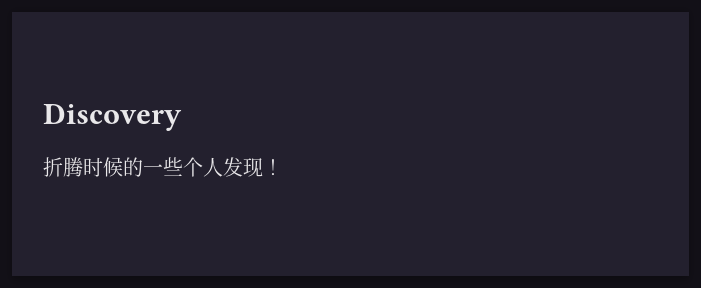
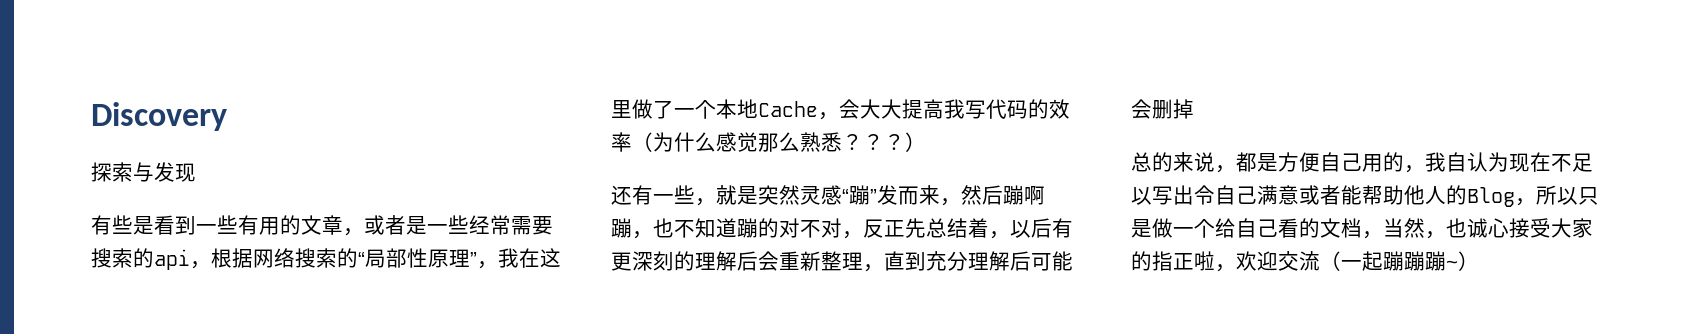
- 折腾时候的一些个人发现！
+ 探索与发现
+ 有些是看到一些有用的文章，或者是一些经常需要搜索的api，根据网络搜索的“局部性原理”，我在这里做了一个本地Cache，会大大提高我写代码的效率（为什么感觉那么熟悉？？？）
+ 还有一些，就是突然灵感“蹦”发而来，然后蹦啊蹦，也不知道蹦的对不对，反正先总结着，以后有更深刻的理解后会重新整理，直到充分理解后可能会删掉
+ 总的来说，都是方便自己用的，我自认为现在不足以写出令自己满意或者能帮助他人的Blog，所以只是做一个给自己看的文档，当然，也诚心接受大家的指正啦，欢迎交流（一起蹦蹦蹦~）

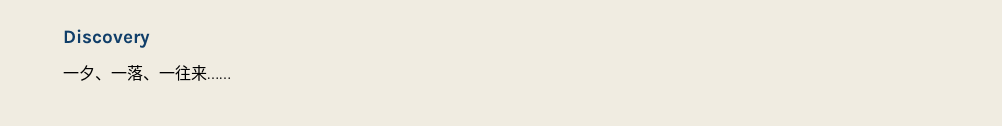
- 探索与发现
- 有些是看到一些有用的文章，或者是一些经常需要搜索的api，根据网络搜索的“局部性原理”，我在这里做了一个本地Cache，会大大提高我写代码的效率（为什么感觉那么熟悉？？？）
- 还有一些，就是突然灵感“蹦”发而来，然后蹦啊蹦，也不知道蹦的对不对，反正先总结着，以后有更深刻的理解后会重新整理，直到充分理解后可能会删掉
- 总的来说，都是方便自己用的，我自认为现在不足以写出令自己满意或者能帮助他人的Blog，所以只是做一个给自己看的文档，当然，也诚心接受大家的指正啦，欢迎交流（一起蹦蹦蹦~）
+ 一夕、一落、一往来……

